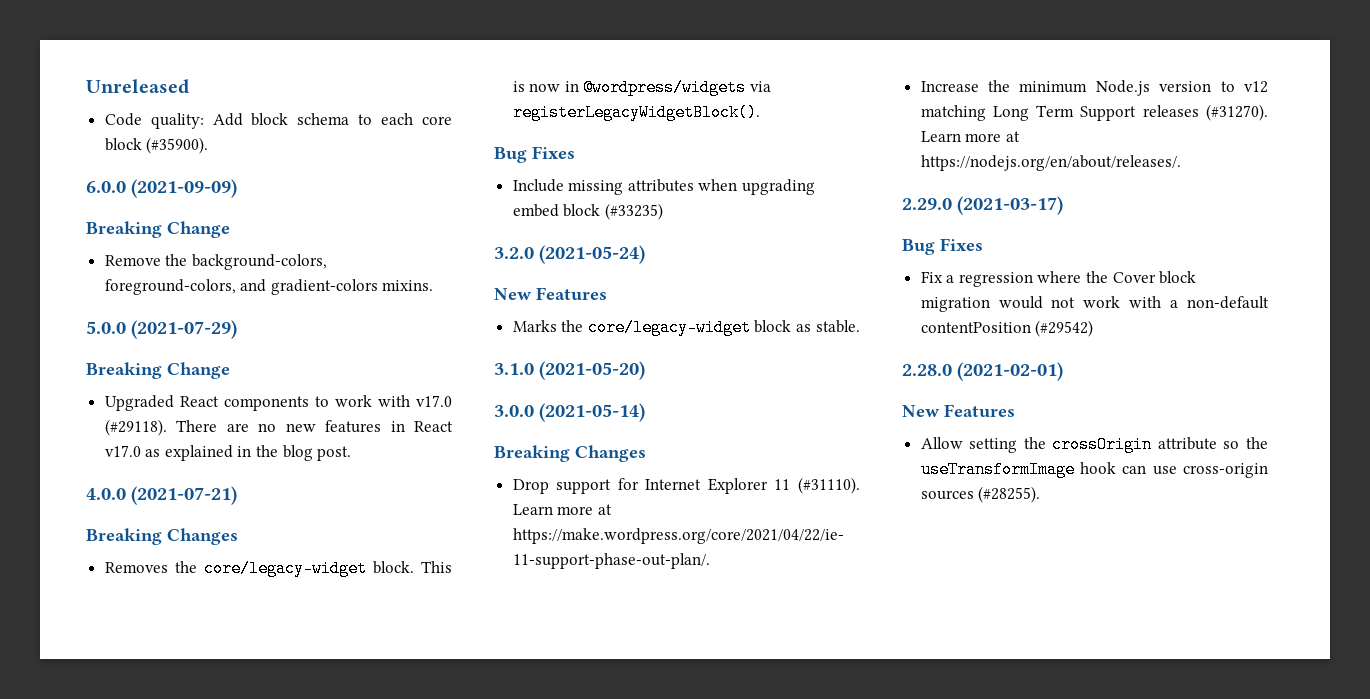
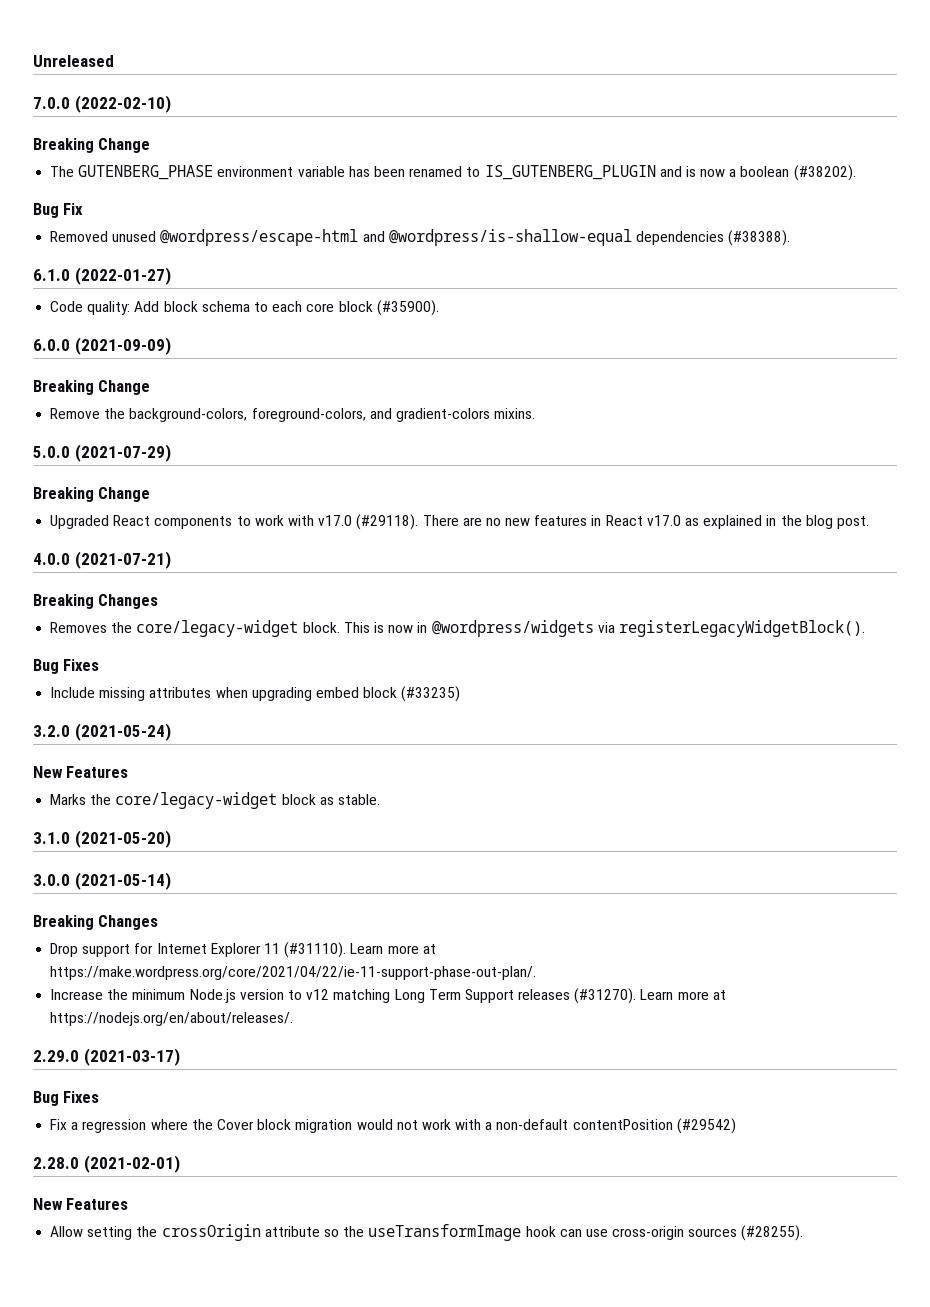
+ 7.0.0 (2022-02-10)
+ Breaking Change
+ The GUTENBERG_PHASE environment variable has been renamed to IS_GUTENBERG_PLUGIN and is now a boolean (#38202).
+ Bug Fix
+ Removed unused @wordpress/escape-html and @wordpress/is-shallow-equal dependencies (#38388).
+ 6.1.0 (2022-01-27)

